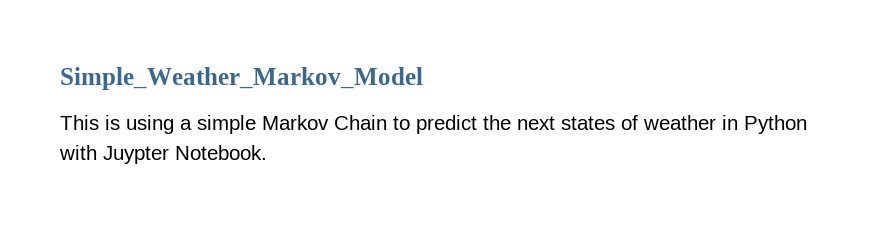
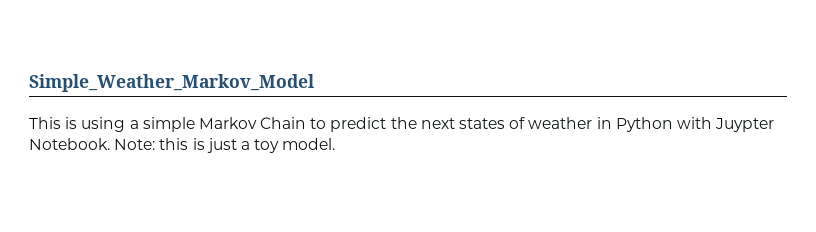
+ Note: this is just a toy model.

